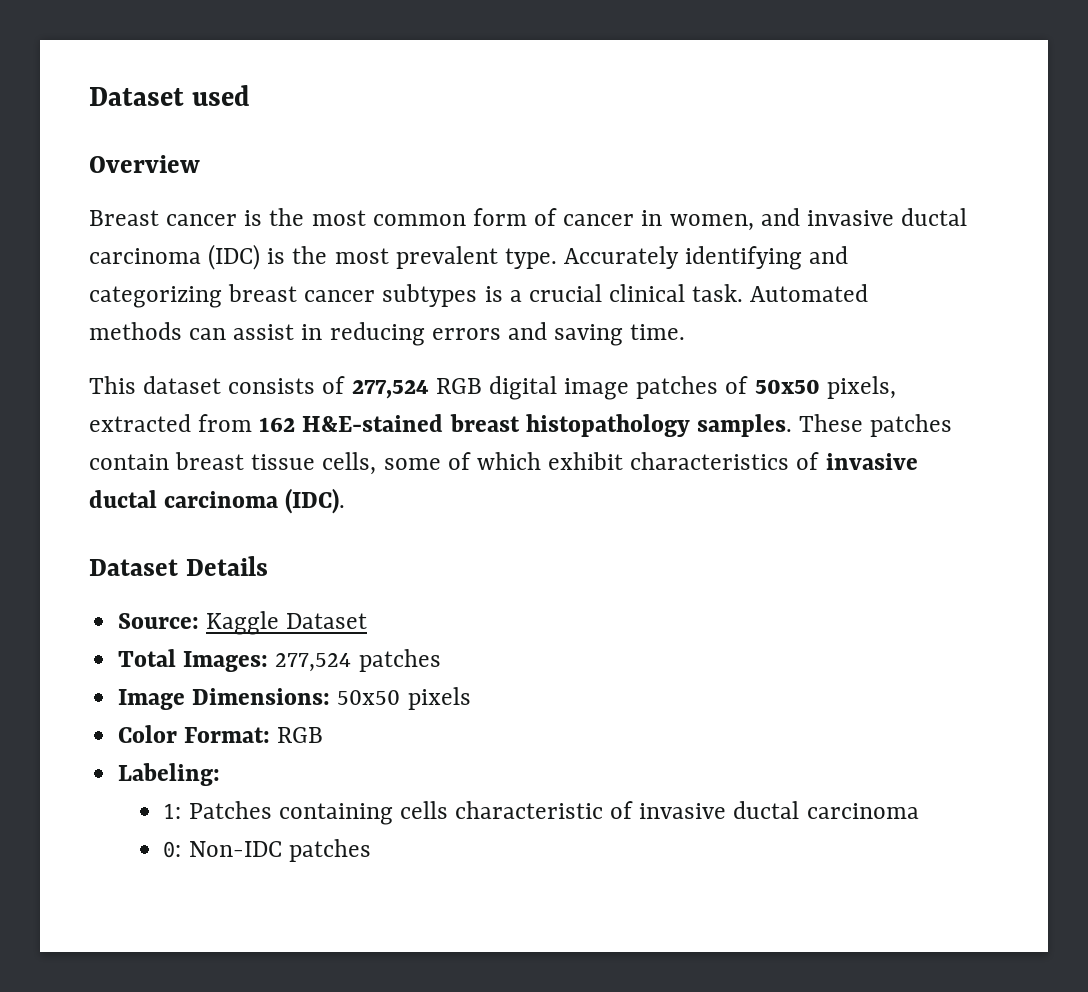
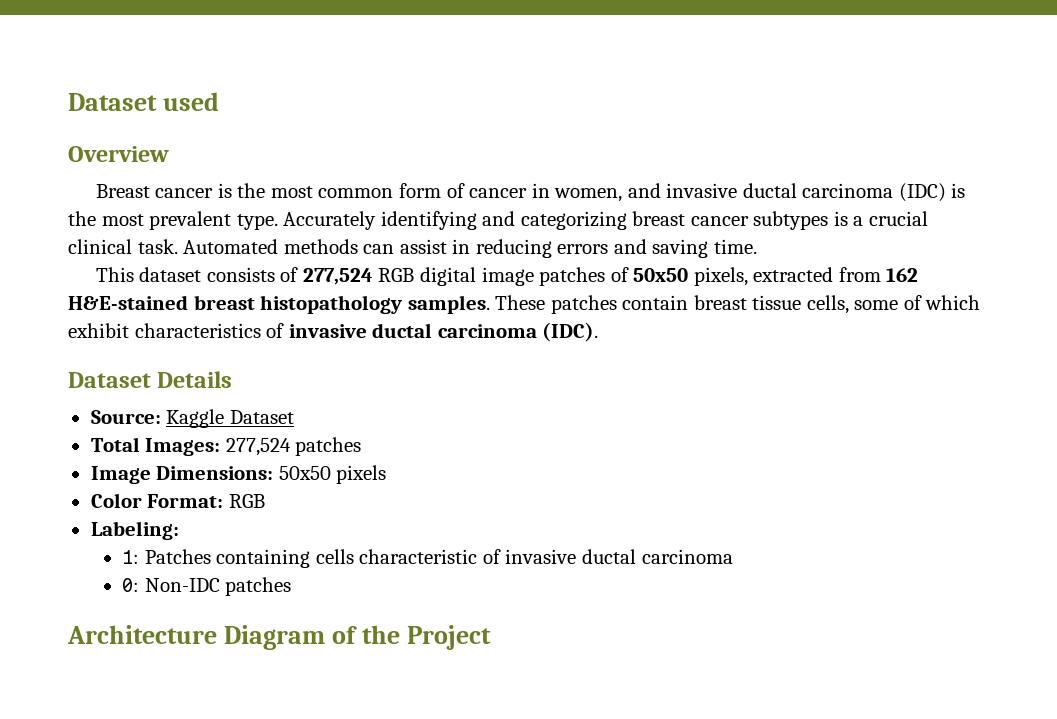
+ Architecture Diagram of the Project

